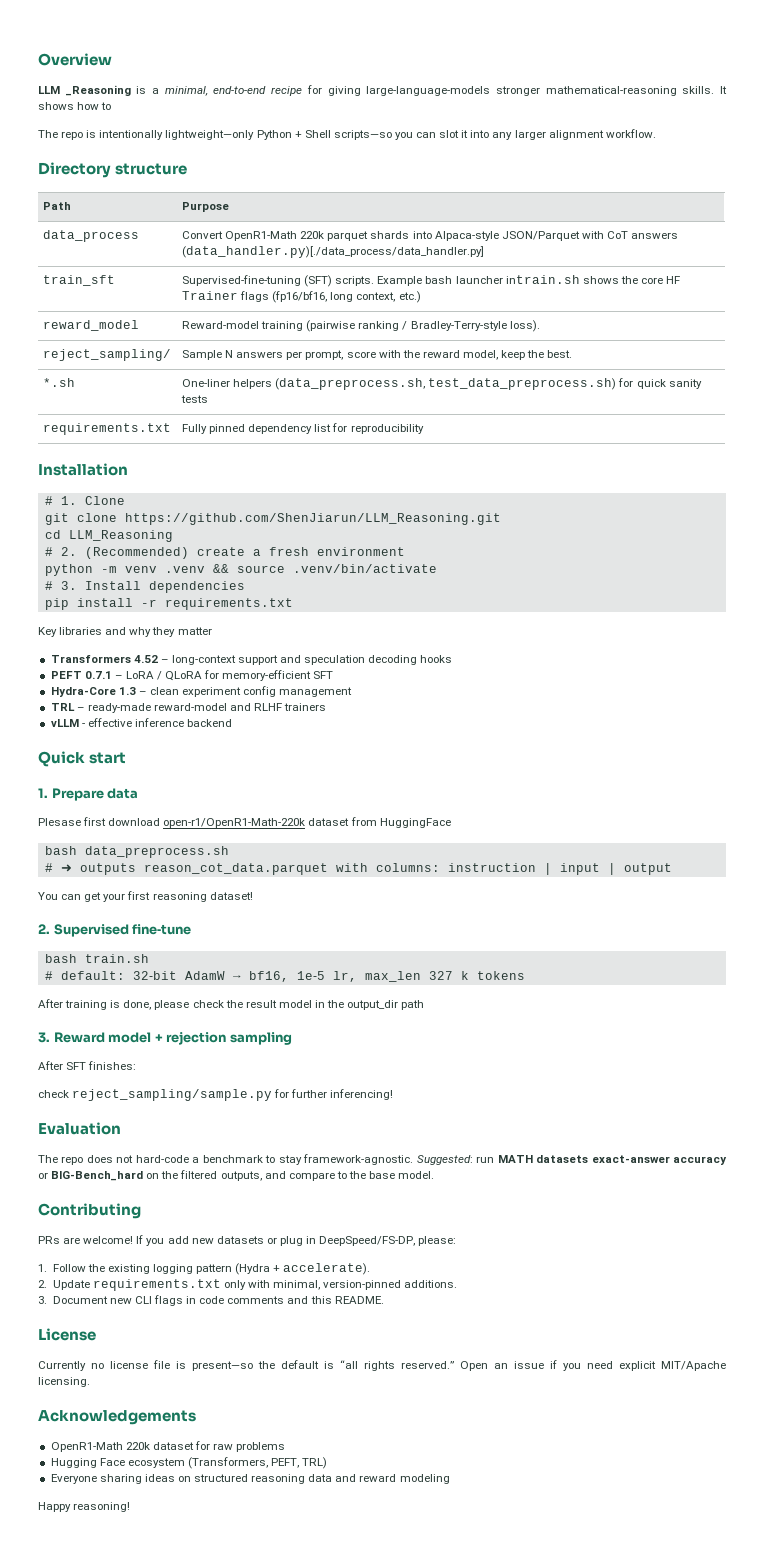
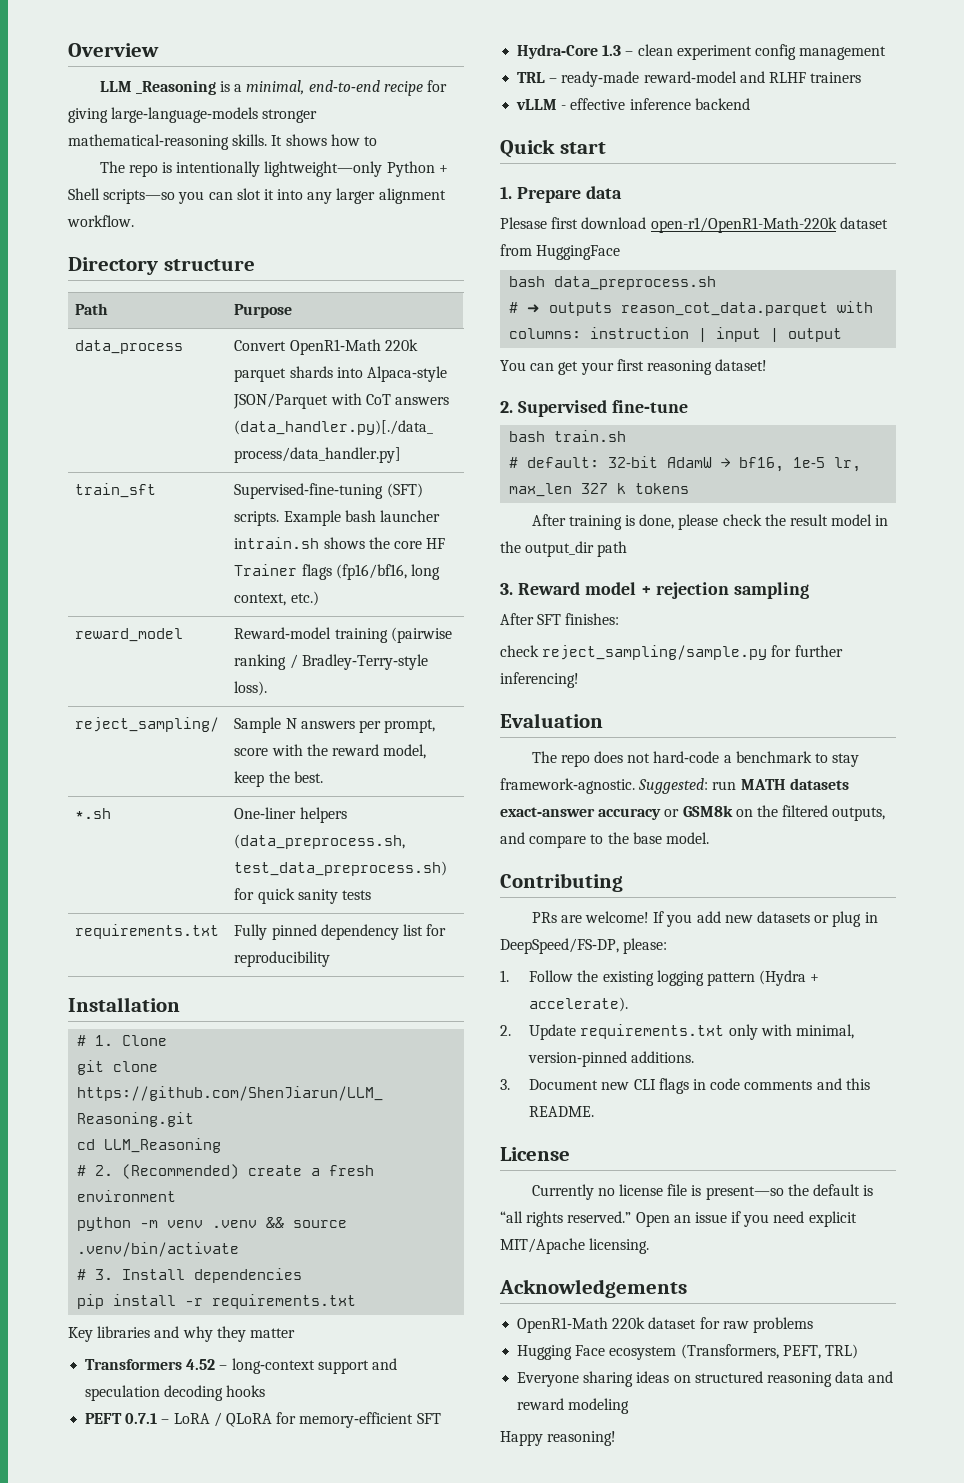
- Suggested: run MATH datasets exact‑answer accuracy or BIG‑Bench_hard on the filtered outputs, and compare to the base model.
+ Suggested: run MATH datasets exact‑answer accuracy or GSM8k on the filtered outputs, and compare to the base model.

